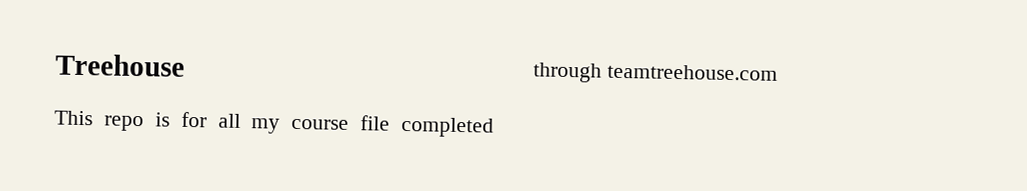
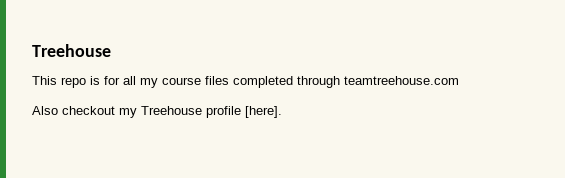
- This repo is for all my course file completed through teamtreehouse.com
+ This repo is for all my course files completed through teamtreehouse.com
+ Also checkout my Treehouse profile [here].

